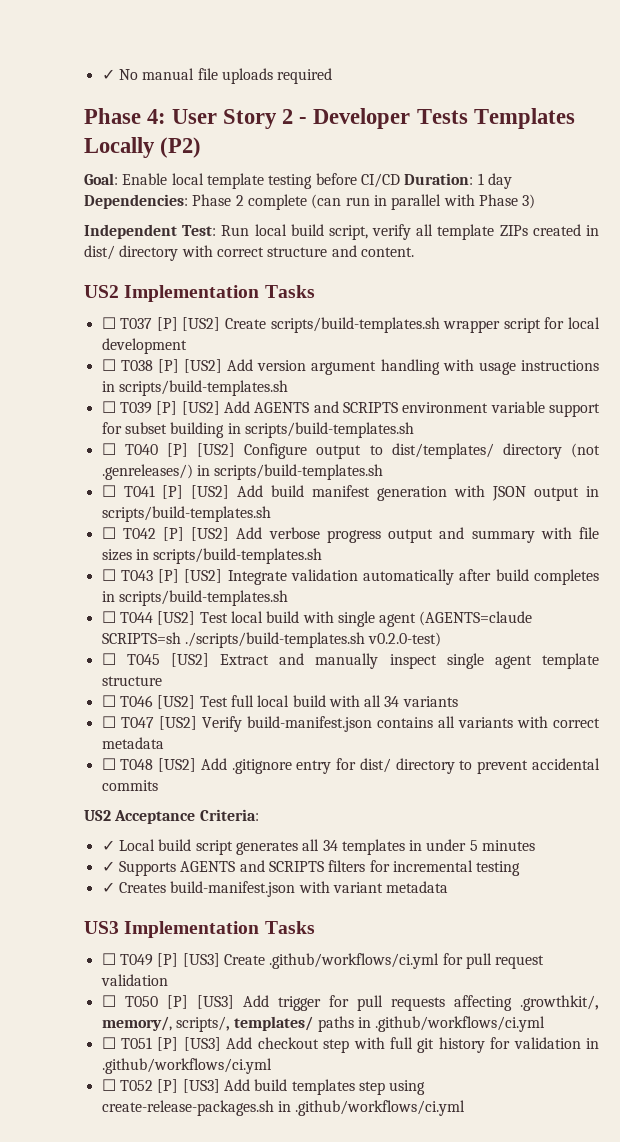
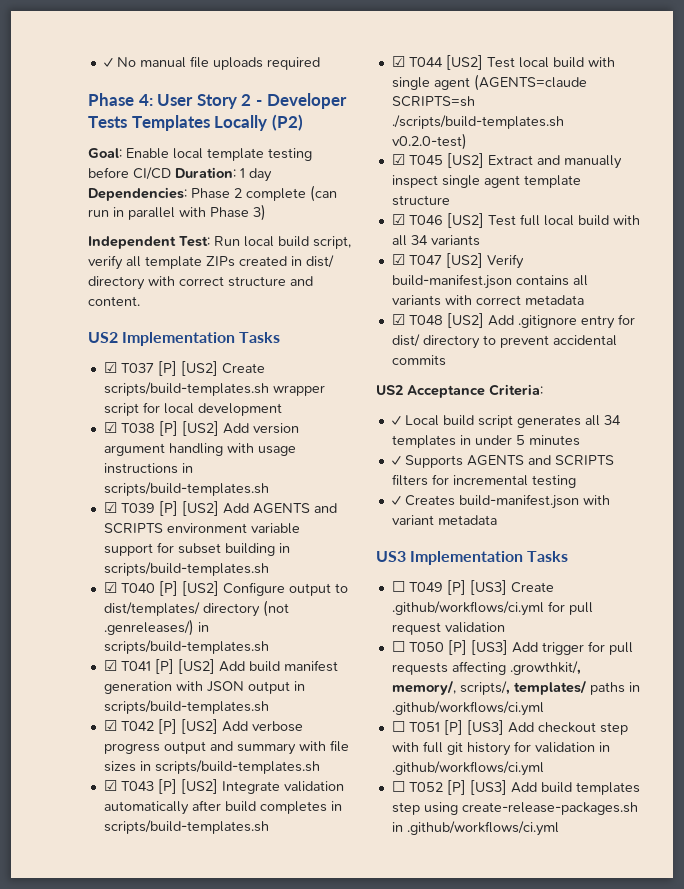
- ☐ T037 [P] [US2] Create scripts/build-templates.sh wrapper script for local development
+ ☑ T037 [P] [US2] Create scripts/build-templates.sh wrapper script for local development
- ☐ T038 [P] [US2] Add version argument handling with usage instructions in scripts/build-templates.sh
+ ☑ T038 [P] [US2] Add version argument handling with usage instructions in scripts/build-templates.sh
- ☐ T039 [P] [US2] Add AGENTS and SCRIPTS environment variable support for subset building in scripts/build-templates.sh
+ ☑ T039 [P] [US2] Add AGENTS and SCRIPTS environment variable support for subset building in scripts/build-templates.sh
- ☐ T040 [P] [US2] Configure output to dist/templates/ directory (not .genreleases/) in scripts/build-templates.sh
+ ☑ T040 [P] [US2] Configure output to dist/templates/ directory (not .genreleases/) in scripts/build-templates.sh
- ☐ T041 [P] [US2] Add build manifest generation with JSON output in scripts/build-templates.sh
+ ☑ T041 [P] [US2] Add build manifest generation with JSON output in scripts/build-templates.sh
- ☐ T042 [P] [US2] Add verbose progress output and summary with file sizes in scripts/build-templates.sh
+ ☑ T042 [P] [US2] Add verbose progress output and summary with file sizes in scripts/build-templates.sh
- ☐ T043 [P] [US2] Integrate validation automatically after build completes in scripts/build-templates.sh
+ ☑ T043 [P] [US2] Integrate validation automatically after build completes in scripts/build-templates.sh
- ☐ T044 [US2] Test local build with single agent (AGENTS=claude SCRIPTS=sh ./scripts/build-templates.sh v0.2.0-test)
+ ☑ T044 [US2] Test local build with single agent (AGENTS=claude SCRIPTS=sh ./scripts/build-templates.sh v0.2.0-test)
- ☐ T045 [US2] Extract and manually inspect single agent template structure
+ ☑ T045 [US2] Extract and manually inspect single agent template structure
- ☐ T046 [US2] Test full local build with all 34 variants
+ ☑ T046 [US2] Test full local build with all 34 variants
- ☐ T047 [US2] Verify build-manifest.json contains all variants with correct metadata
+ ☑ T047 [US2] Verify build-manifest.json contains all variants with correct metadata
- ☐ T048 [US2] Add .gitignore entry for dist/ directory to prevent accidental commits
+ ☑ T048 [US2] Add .gitignore entry for dist/ directory to prevent accidental commits

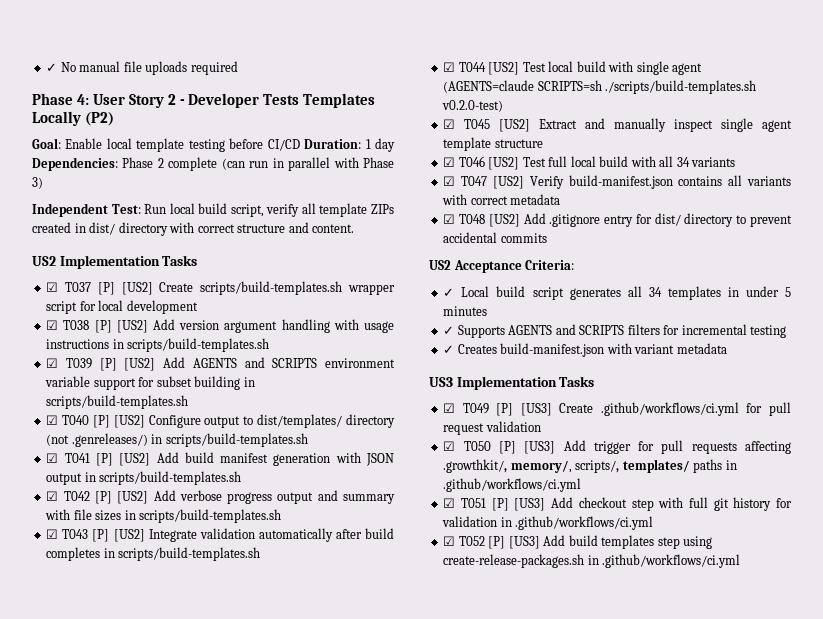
- ☐ T049 [P] [US3] Create .github/workflows/ci.yml for pull request validation
+ ☑ T049 [P] [US3] Create .github/workflows/ci.yml for pull request validation
- ☐ T050 [P] [US3] Add trigger for pull requests affecting .growthkit/, memory/, scripts/, templates/ paths in .github/workflows/ci.yml
+ ☑ T050 [P] [US3] Add trigger for pull requests affecting .growthkit/, memory/, scripts/, templates/ paths in .github/workflows/ci.yml
- ☐ T051 [P] [US3] Add checkout step with full git history for validation in .github/workflows/ci.yml
+ ☑ T051 [P] [US3] Add checkout step with full git history for validation in .github/workflows/ci.yml
- ☐ T052 [P] [US3] Add build templates step using create-release-packages.sh in .github/workflows/ci.yml
+ ☑ T052 [P] [US3] Add build templates step using create-release-packages.sh in .github/workflows/ci.yml

